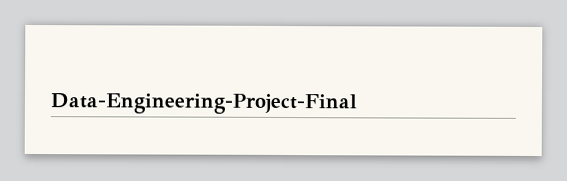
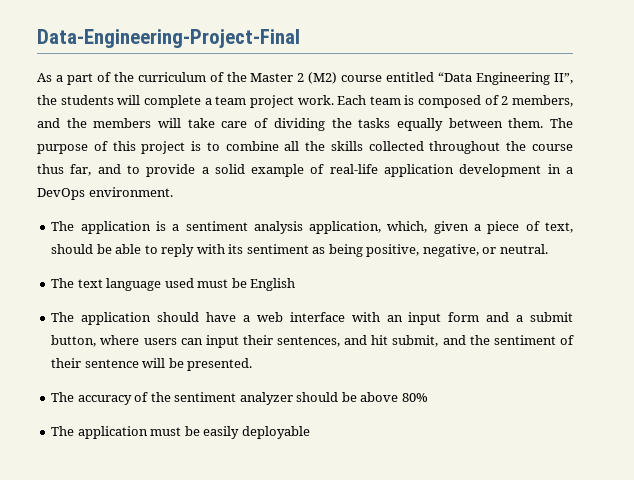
+ As a part of the curriculum of the Master 2 (M2) course entitled “Data Engineering II”, the students will complete a team project work. Each team is composed of 2 members, and the members will take care of dividing the tasks equally between them. The purpose of this project is to combine all the skills collected throughout the course thus far, and to provide a solid example of real-life application development in a DevOps environment.
+ The application is a sentiment analysis application, which, given a piece of text, should be able to reply with its sentiment as being positive, negative, or neutral.
+ The text language used must be English
+ The application should have a web interface with an input form and a submit button, where users can input their sentences, and hit submit, and the sentiment of their sentence will be presented.
+ The accuracy of the sentiment analyzer should be above 80%
+ The application must be easily deployable

